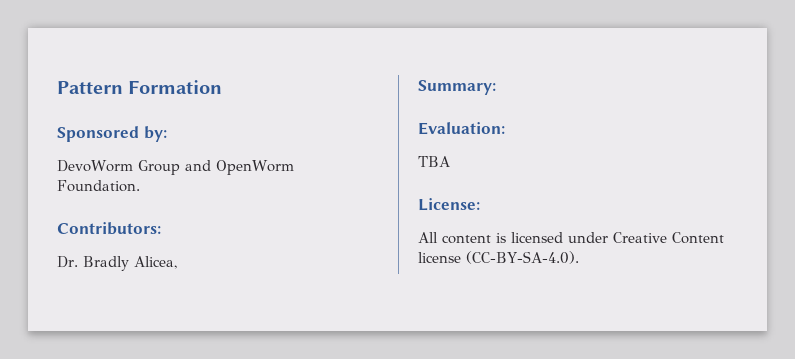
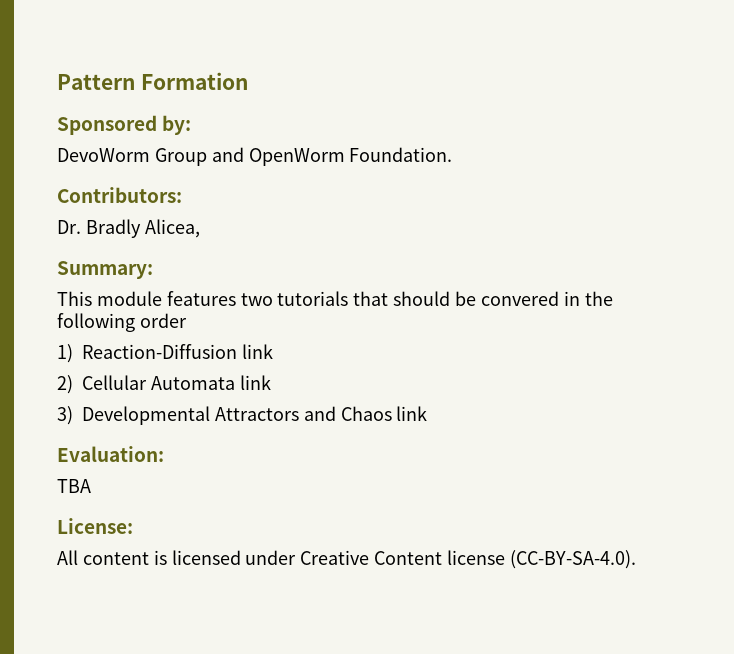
+ This module features two tutorials that should be convered in the following order
+ 1) Reaction-Diffusion link
+ 2) Cellular Automata link
+ 3) Developmental Attractors and Chaos link

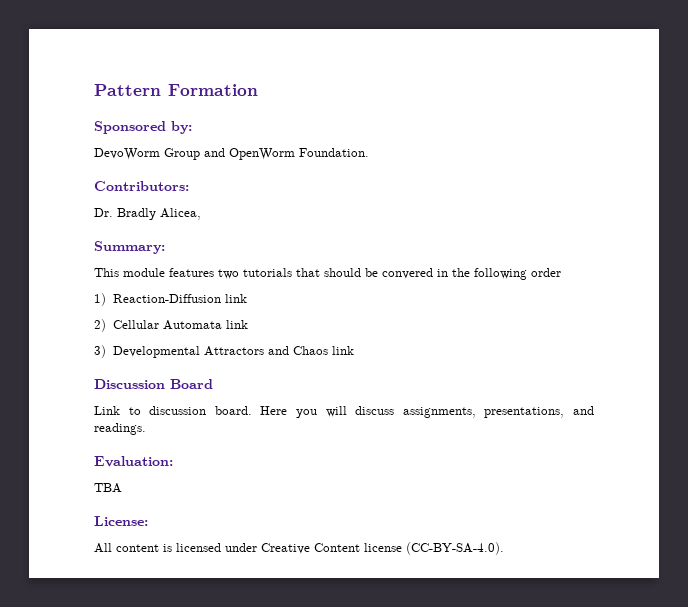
+ Discussion Board
+ Link to discussion board. Here you will discuss assignments, presentations, and readings.

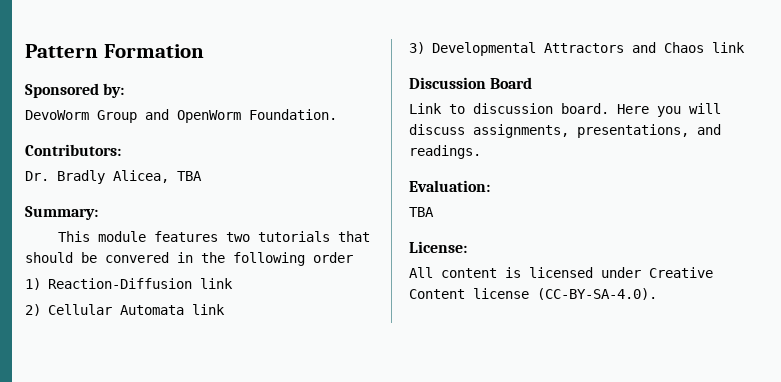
- Dr. Bradly Alicea,
+ Dr. Bradly Alicea, TBA

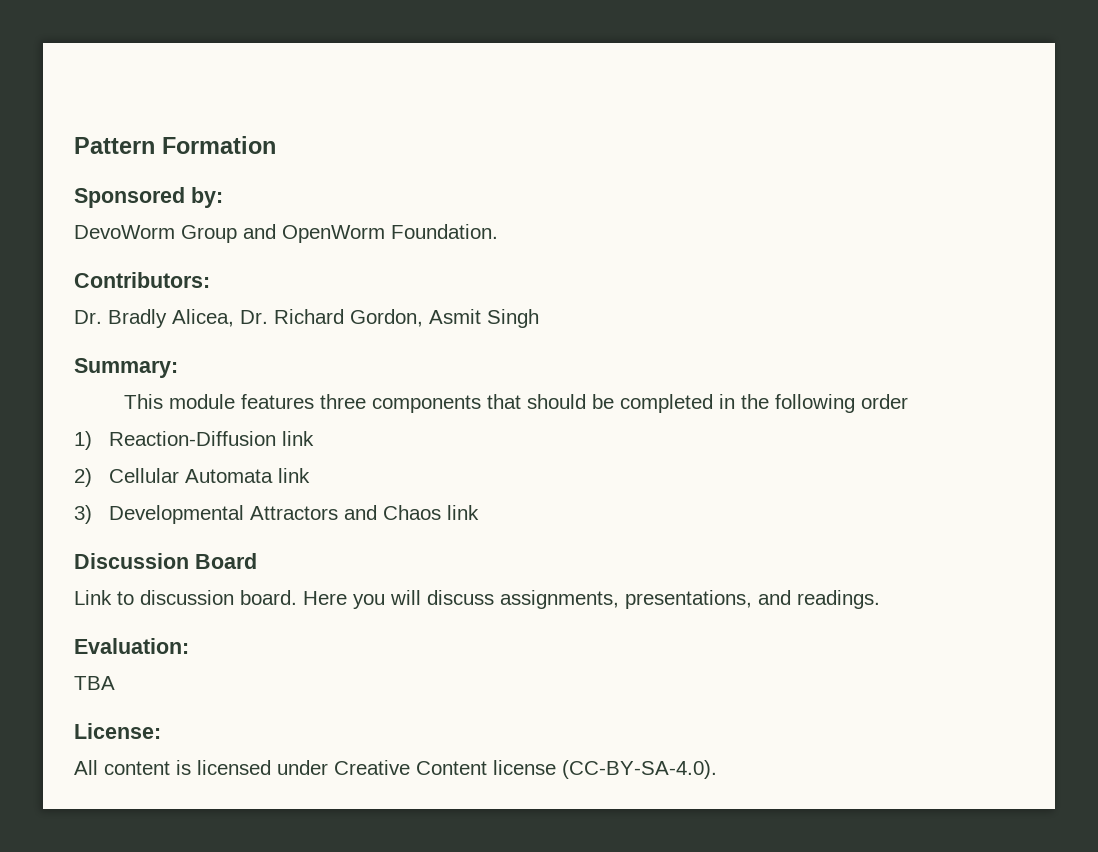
- Dr. Bradly Alicea, TBA
+ Dr. Bradly Alicea, Dr. Richard Gordon, Asmit Singh
- This module features two tutorials that should be convered in the following order
+ This module features three components that should be completed in the following order

